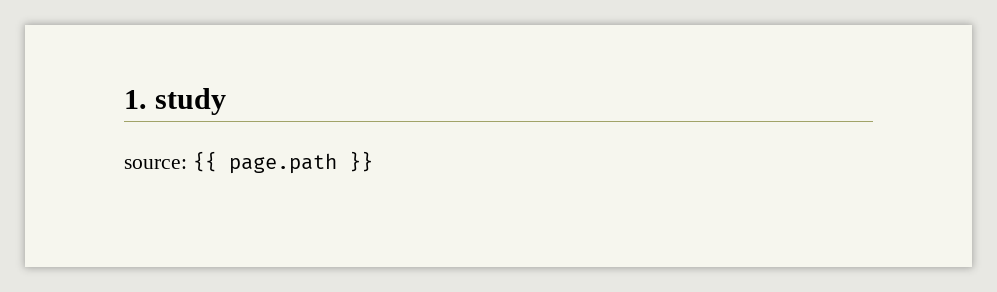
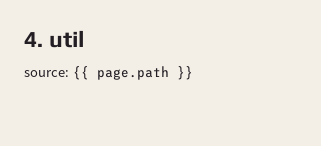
- 1. study
+ 4. util

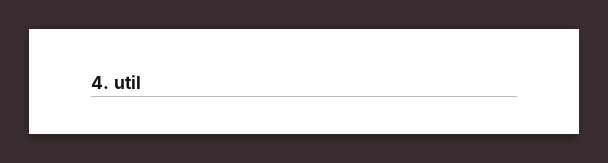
- source: {{ page.path }}

